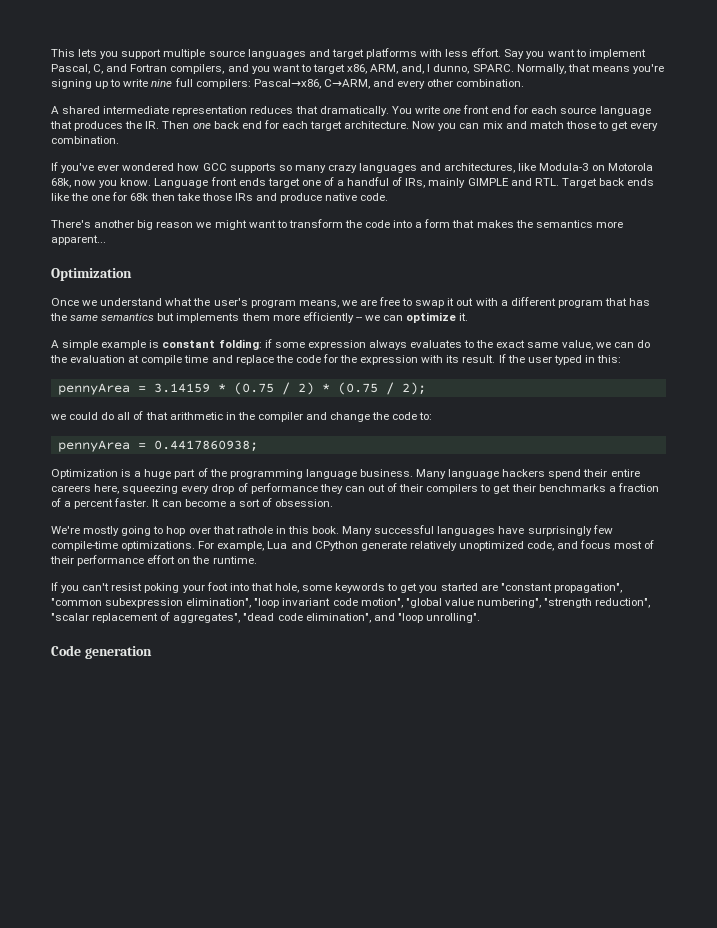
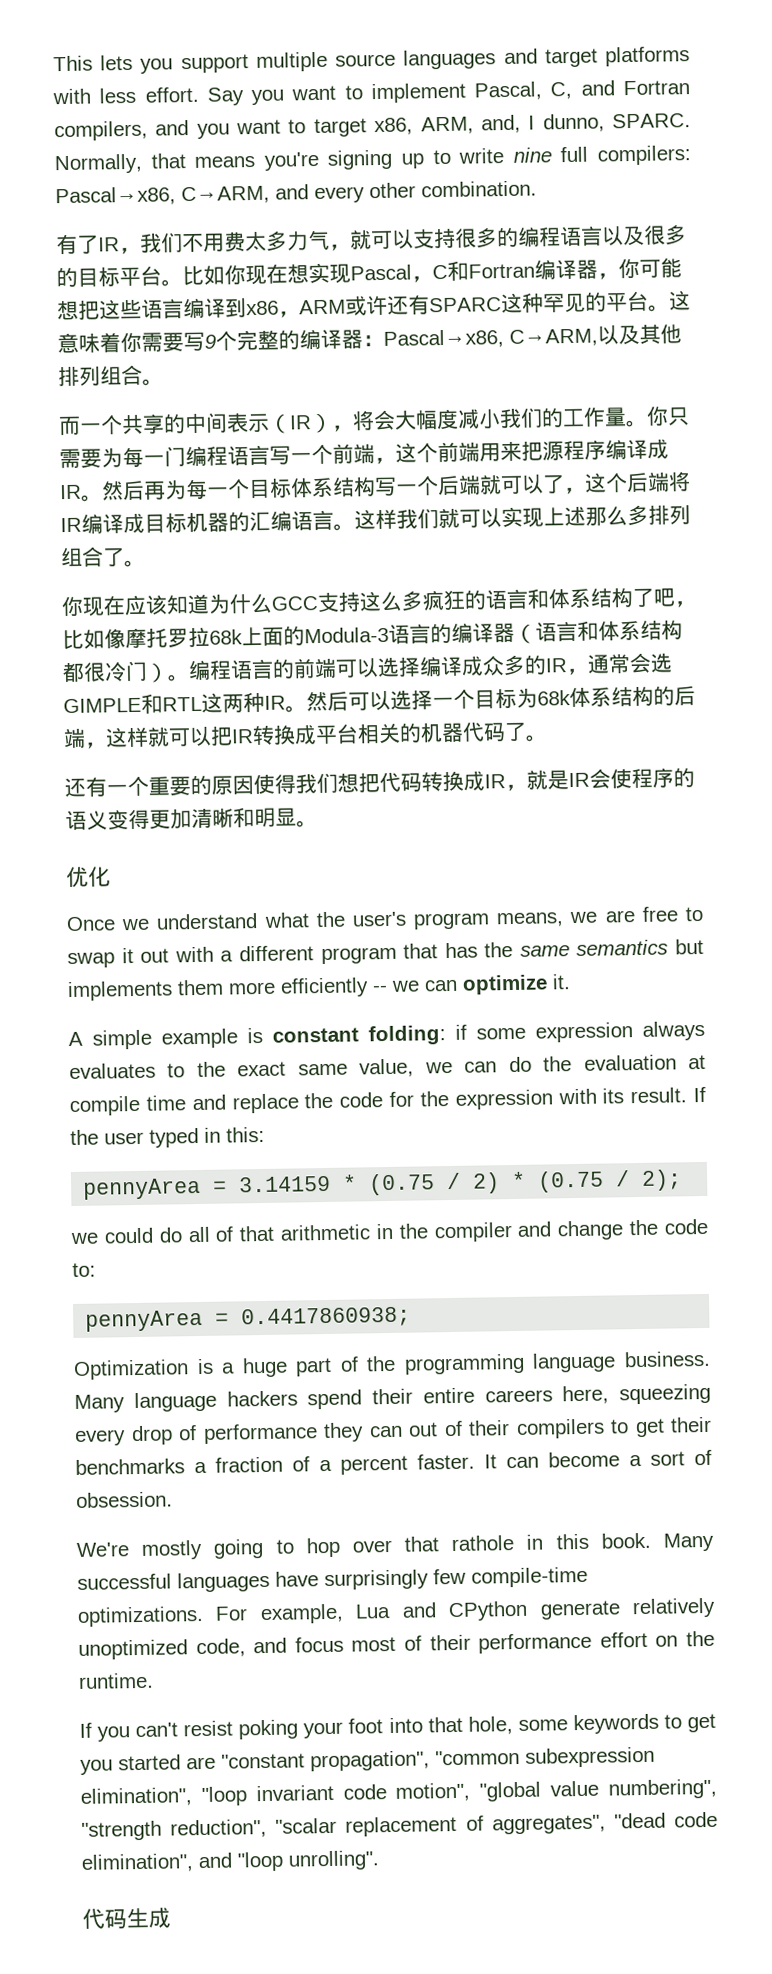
- A shared intermediate representation reduces that dramatically. You write one front end for each source language that produces the IR. Then one back end for each target architecture. Now you can mix and match those to get every combination.
- If you've ever wondered how GCC supports so many crazy languages and architectures, like Modula-3 on Motorola 68k, now you know. Language front ends target one of a handful of IRs, mainly GIMPLE and RTL. Target back ends like the one for 68k then take those IRs and produce native code.
- There's another big reason we might want to transform the code into a form that makes the semantics more apparent...
- Optimization
+ 有了IR，我们不用费太多力气，就可以支持很多的编程语言以及很多的目标平台。比如你现在想实现Pascal，C和Fortran编译器，你可能想把这些语言编译到x86，ARM或许还有SPARC这种罕见的平台。这意味着你需要写9个完整的编译器：Pascal→x86, C→ARM,以及其他排列组合。
+ 而一个共享的中间表示（IR），将会大幅度减小我们的工作量。你只需要为每一门编程语言写一个前端，这个前端用来把源程序编译成IR。然后再为每一个目标体系结构写一个后端就可以了，这个后端将IR编译成目标机器的汇编语言。这样我们就可以实现上述那么多排列组合了。
+ 你现在应该知道为什么GCC支持这么多疯狂的语言和体系结构了吧，比如像摩托罗拉68k上面的Modula-3语言的编译器（语言和体系结构都很冷门）。编程语言的前端可以选择编译成众多的IR，通常会选GIMPLE和RTL这两种IR。然后可以选择一个目标为68k体系结构的后端，这样就可以把IR转换成平台相关的机器代码了。
+ 还有一个重要的原因使得我们想把代码转换成IR，就是IR会使程序的语义变得更加清晰和明显。
+ 优化
- Code generation
+ 代码生成

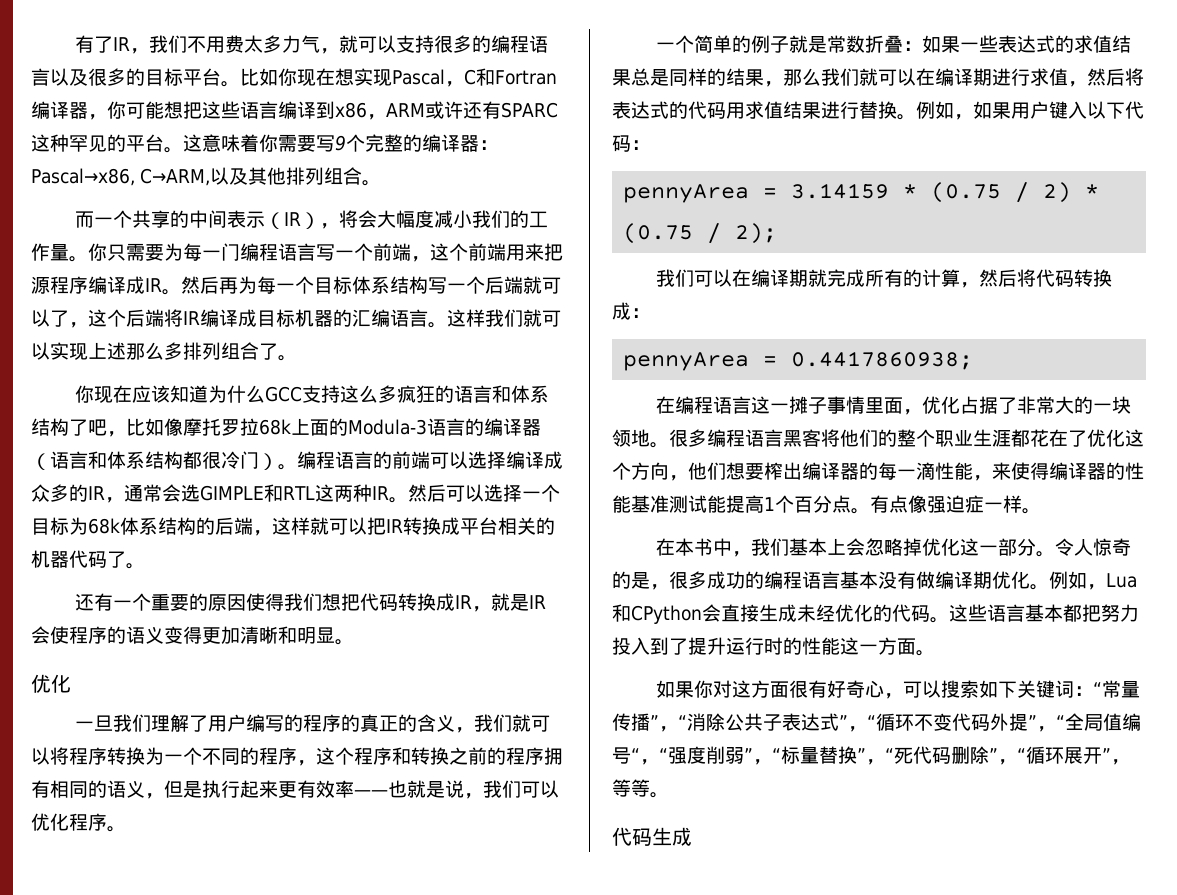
- This lets you support multiple source languages and target platforms with less effort. Say you want to implement Pascal, C, and Fortran compilers, and you want to target x86, ARM, and, I dunno, SPARC. Normally, that means you're signing up to write nine full compilers: Pascal→x86, C→ARM, and every other combination.
- Once we understand what the user's program means, we are free to swap it out with a different program that has the same semantics but implements them more efficiently -- we can optimize it.
- A simple example is constant folding: if some expression always evaluates to the exact same value, we can do the evaluation at compile time and replace the code for the expression with its result. If the user typed in this:
+ 一旦我们理解了用户编写的程序的真正的含义，我们就可以将程序转换为一个不同的程序，这个程序和转换之前的程序拥有相同的语义，但是执行起来更有效率——也就是说，我们可以优化程序。
+ 一个简单的例子就是常数折叠：如果一些表达式的求值结果总是同样的结果，那么我们就可以在编译期进行求值，然后将表达式的代码用求值结果进行替换。例如，如果用户键入以下代码：
- we could do all of that arithmetic in the compiler and change the code to:
+ 我们可以在编译期就完成所有的计算，然后将代码转换成：
  pennyArea = 0.4417860938;
- Optimization is a huge part of the programming language business. Many language hackers spend their entire careers here, squeezing every drop of performance they can out of their compilers to get their benchmarks a fraction of a percent faster. It can become a sort of obsession.
- We're mostly going to hop over that rathole in this book. Many successful languages have surprisingly few compile-time optimizations. For example, Lua and CPython generate relatively unoptimized code, and focus most of their performance effort on the runtime.
- If you can't resist poking your foot into that hole, some keywords to get you started are "constant propagation", "common subexpression elimination", "loop invariant code motion", "global value numbering", "strength reduction", "scalar replacement of aggregates", "dead code elimination", and "loop unrolling".
+ 在编程语言这一摊子事情里面，优化占据了非常大的一块领地。很多编程语言黑客将他们的整个职业生涯都花在了优化这个方向，他们想要榨出编译器的每一滴性能，来使得编译器的性能基准测试能提高1个百分点。有点像强迫症一样。
+ 在本书中，我们基本上会忽略掉优化这一部分。令人惊奇的是，很多成功的编程语言基本没有做编译期优化。例如，Lua和CPython会直接生成未经优化的代码。这些语言基本都把努力投入到了提升运行时的性能这一方面。
+ 如果你对这方面很有好奇心，可以搜索如下关键词：“常量传播”，“消除公共子表达式”，“循环不变代码外提”，“全局值编号“，“强度削弱”，“标量替换”，“死代码删除”，“循环展开”，等等。

